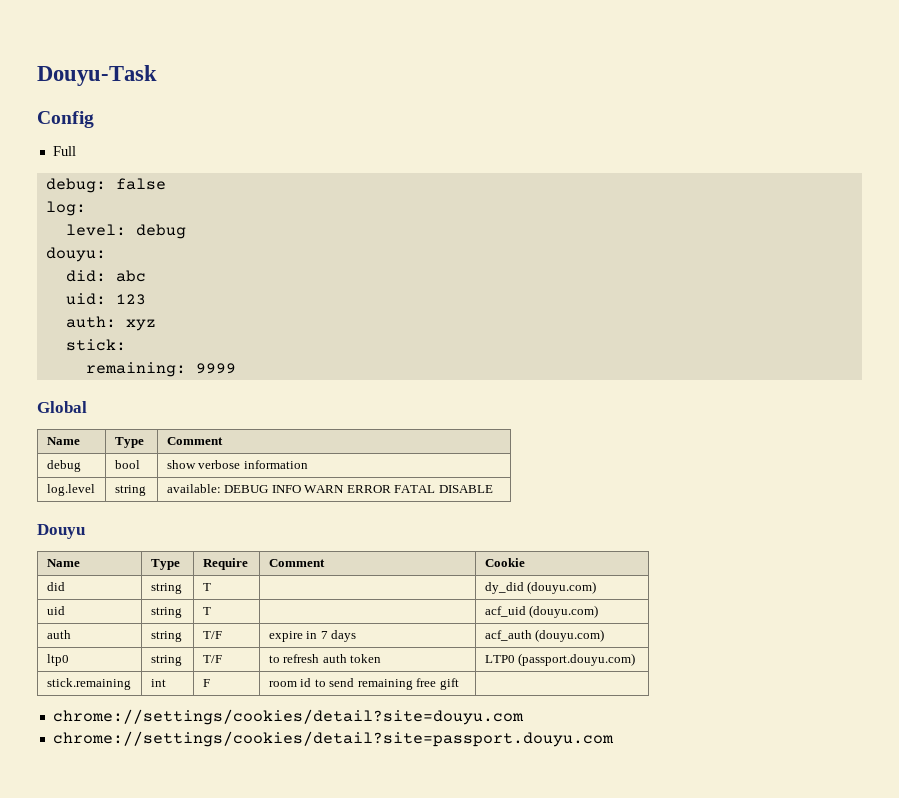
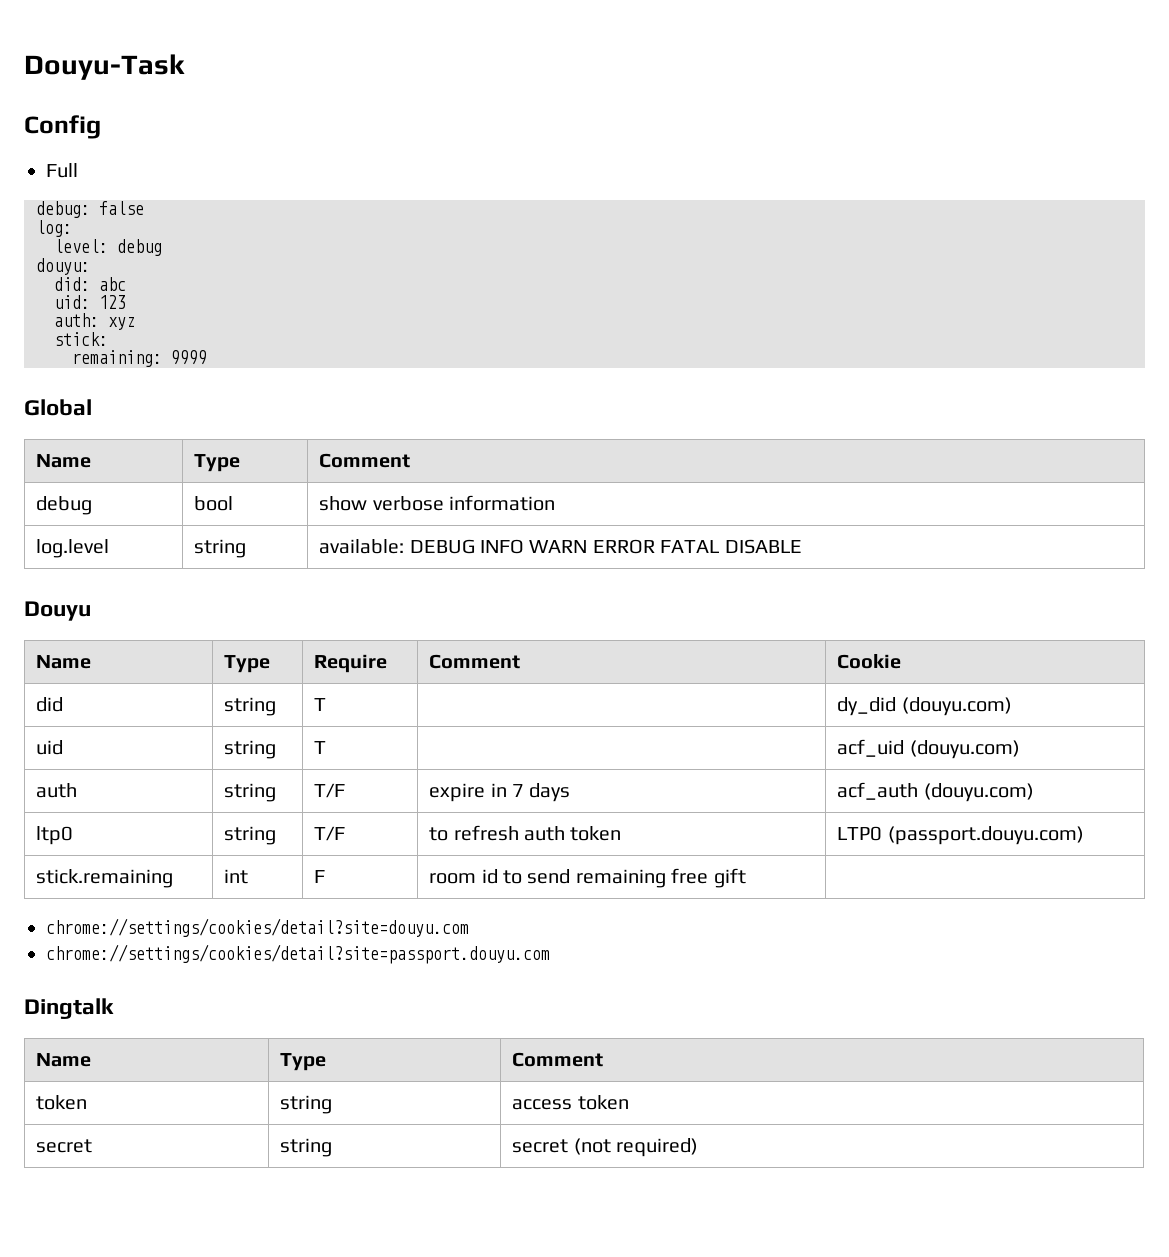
+ Dingtalk
+ Name | Type | Comment
+ token | string | access token
+ secret | string | secret (not required)

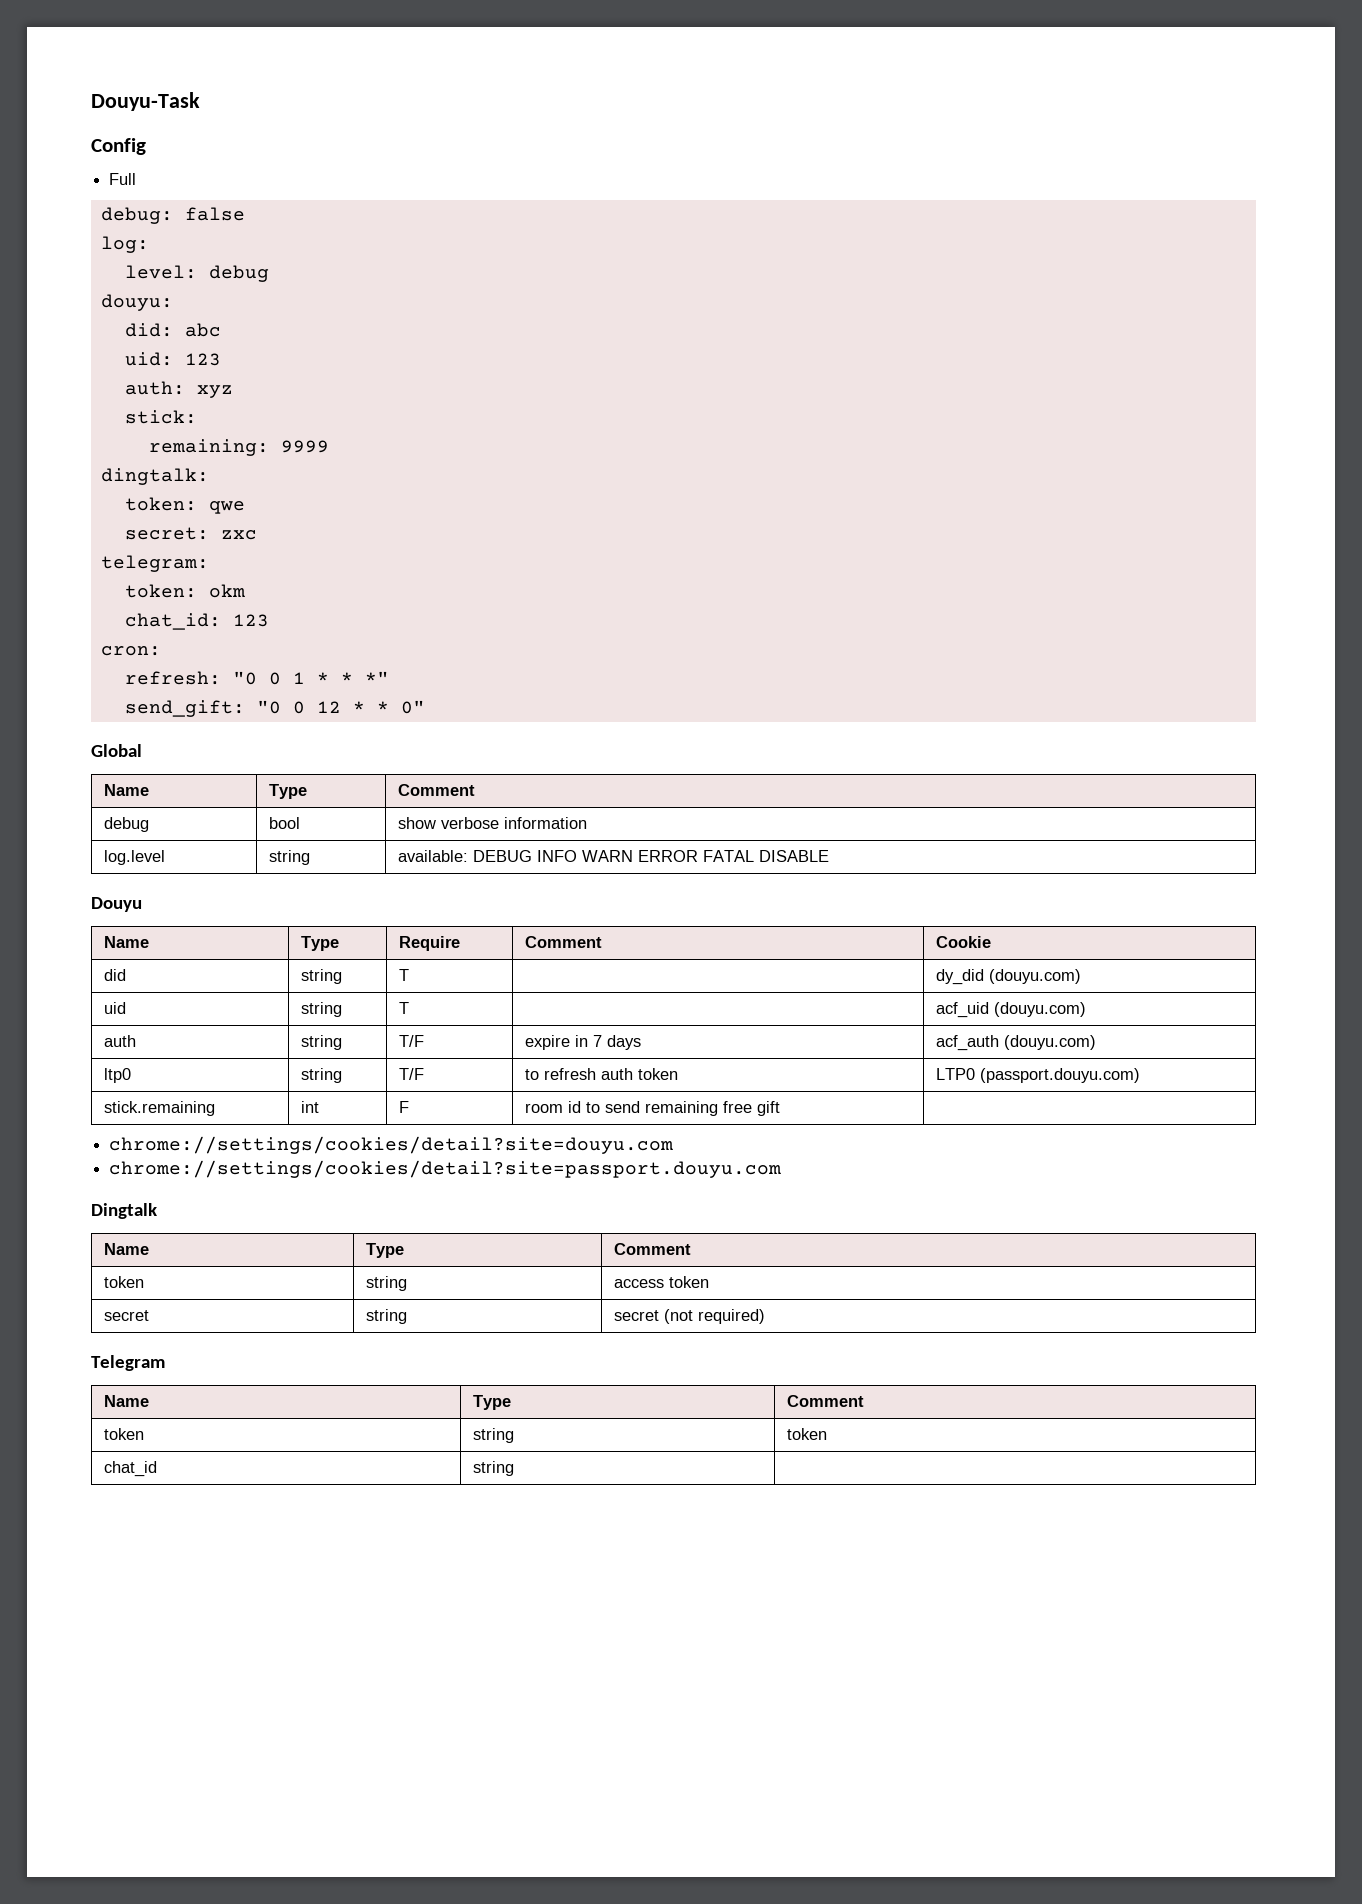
+ dingtalk:
+ token: qwe
+ secret: zxc
+ telegram:
+ token: okm
+ chat_id: 123
+ cron:
+ refresh: "0 0 1 * * *"
+ send_gift: "0 0 12 * * 0"
+ Telegram
+ Name | Type | Comment
+ token | string | token
+ chat_id | string |

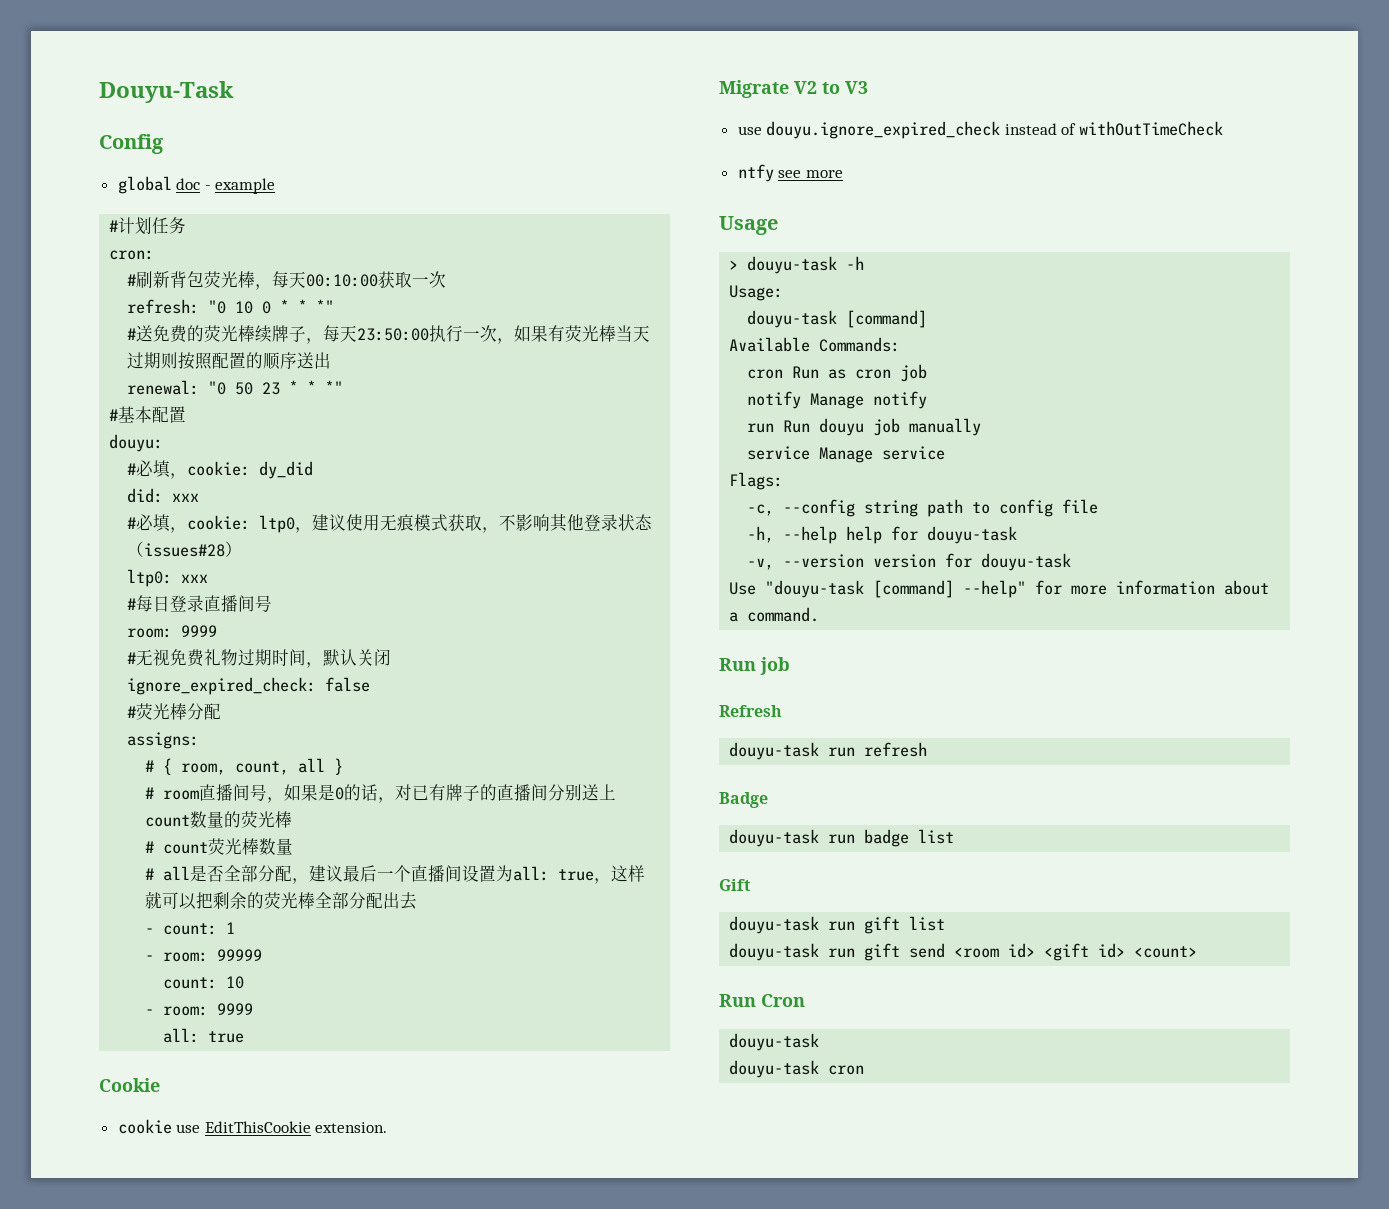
- Full
- debug: false
- log:
- level: debug
- douyu:
- did: abc
- uid: 123
- auth: xyz
- stick:
- remaining: 9999
- dingtalk:
- token: qwe
- secret: zxc
- telegram:
- token: okm
- chat_id: 123
+ global doc - example
+ #计划任务
  cron:
+ #刷新背包荧光棒，每天00:10:00获取一次
- refresh: "0 0 1 * * *"
- send_gift: "0 0 12 * * 0"
- Global
- Name | Type | Comment
- debug | bool | show verbose information
- log.level | string | available: DEBUG INFO WARN ERROR FATAL DISABLE
- Douyu
- Name | Type | Require | Comment | Cookie
- did | string | T | | dy_did (douyu.com)
- uid | string | T | | acf_uid (douyu.com)
- auth | string | T/F | expire in 7 days | acf_auth (douyu.com)
- ltp0 | string | T/F | to refresh auth token | LTP0 (passport.douyu.com)
- stick.remaining | int | F | room id to send remaining free gift |
- chrome://settings/cookies/detail?site=douyu.com
- chrome://settings/cookies/detail?site=passport.douyu.com
- Dingtalk
- Name | Type | Comment
- token | string | access token
- secret | string | secret (not required)
- Telegram
- Name | Type | Comment
- token | string | token
- chat_id | string |
+ refresh: "0 10 0 * * *"
+ #送免费的荧光棒续牌子，每天23:50:00执行一次，如果有荧光棒当天过期则按照配置的顺序送出
+ renewal: "0 50 23 * * *"
+ #基本配置
+ douyu:
+ #必填，cookie: dy_did
+ did: xxx
+ #必填，cookie: ltp0，建议使用无痕模式获取，不影响其他登录状态（issues#28）
+ ltp0: xxx
+ #每日登录直播间号
+ room: 9999
+ #无视免费礼物过期时间，默认关闭
+ ignore_expired_check: false
+ #荧光棒分配
+ assigns:
+ # { room, count, all }
+ # room直播间号，如果是0的话，对已有牌子的直播间分别送上count数量的荧光棒
+ # count荧光棒数量
+ # all是否全部分配，建议最后一个直播间设置为all: true，这样就可以把剩余的荧光棒全部分配出去
+ - count: 1
+ - room: 99999
+ count: 10
+ - room: 9999
+ all: true
+ Cookie
+ cookie use EditThisCookie extension.
+ Migrate V2 to V3
+ use douyu.ignore_expired_check instead of withOutTimeCheck
+ ntfy see more
+ Usage
+ > douyu-task -h
+ Usage:
+ douyu-task [command]
+ Available Commands:
+ cron Run as cron job
+ notify Manage notify
+ run Run douyu job manually
+ service Manage service
+ Flags:
+ -c, --config string path to config file
+ -h, --help help for douyu-task
+ -v, --version version for douyu-task
+ Use "douyu-task [command] --help" for more information about a command.
+ Run job
+ Refresh
+ douyu-task run refresh
+ Badge
+ douyu-task run badge list
+ Gift
+ douyu-task run gift list
+ douyu-task run gift send <room id> <gift id> <count>
+ Run Cron
+ douyu-task
+ douyu-task cron

